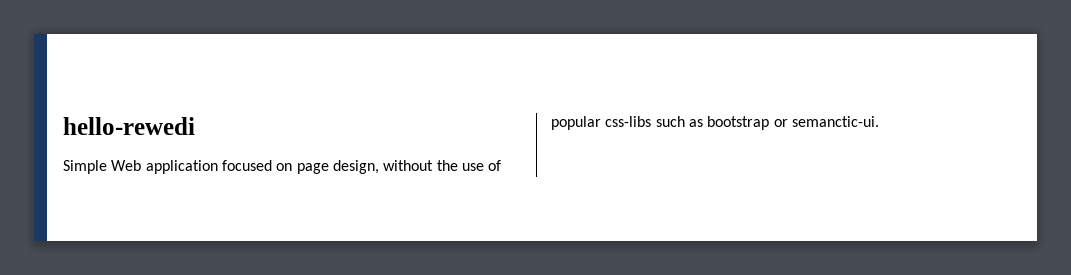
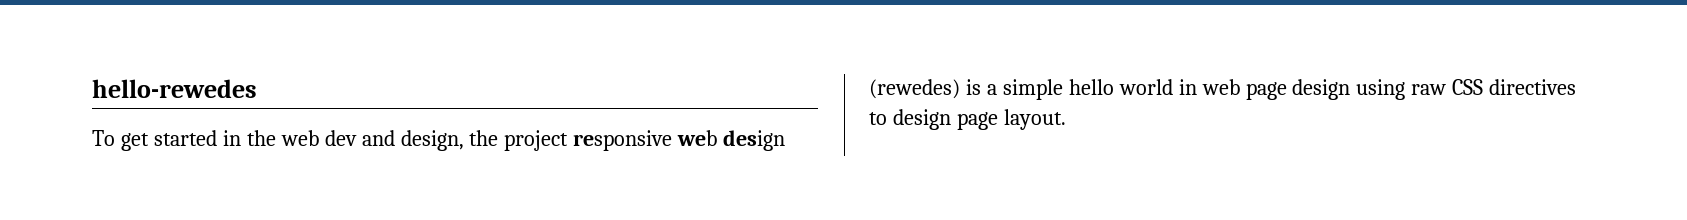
- hello-rewedi
- Simple Web application focused on page design, without the use of popular css-libs such as bootstrap or semanctic-ui.
+ hello-rewedes
+ To get started in the web dev and design, the project responsive web design (rewedes) is a simple hello world in web page design using raw CSS directives to design page layout.

